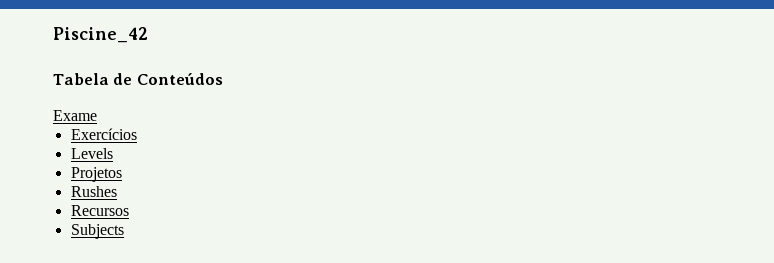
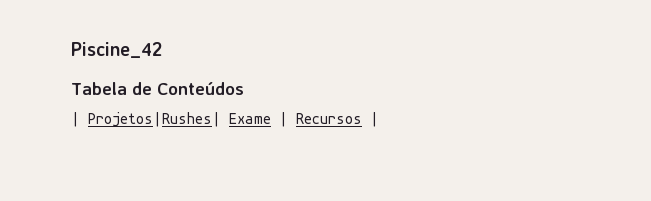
- Exame
- Exercícios
- Levels
- Projetos
- Rushes
- Recursos
- Subjects
+ | Projetos|Rushes| Exame | Recursos |

